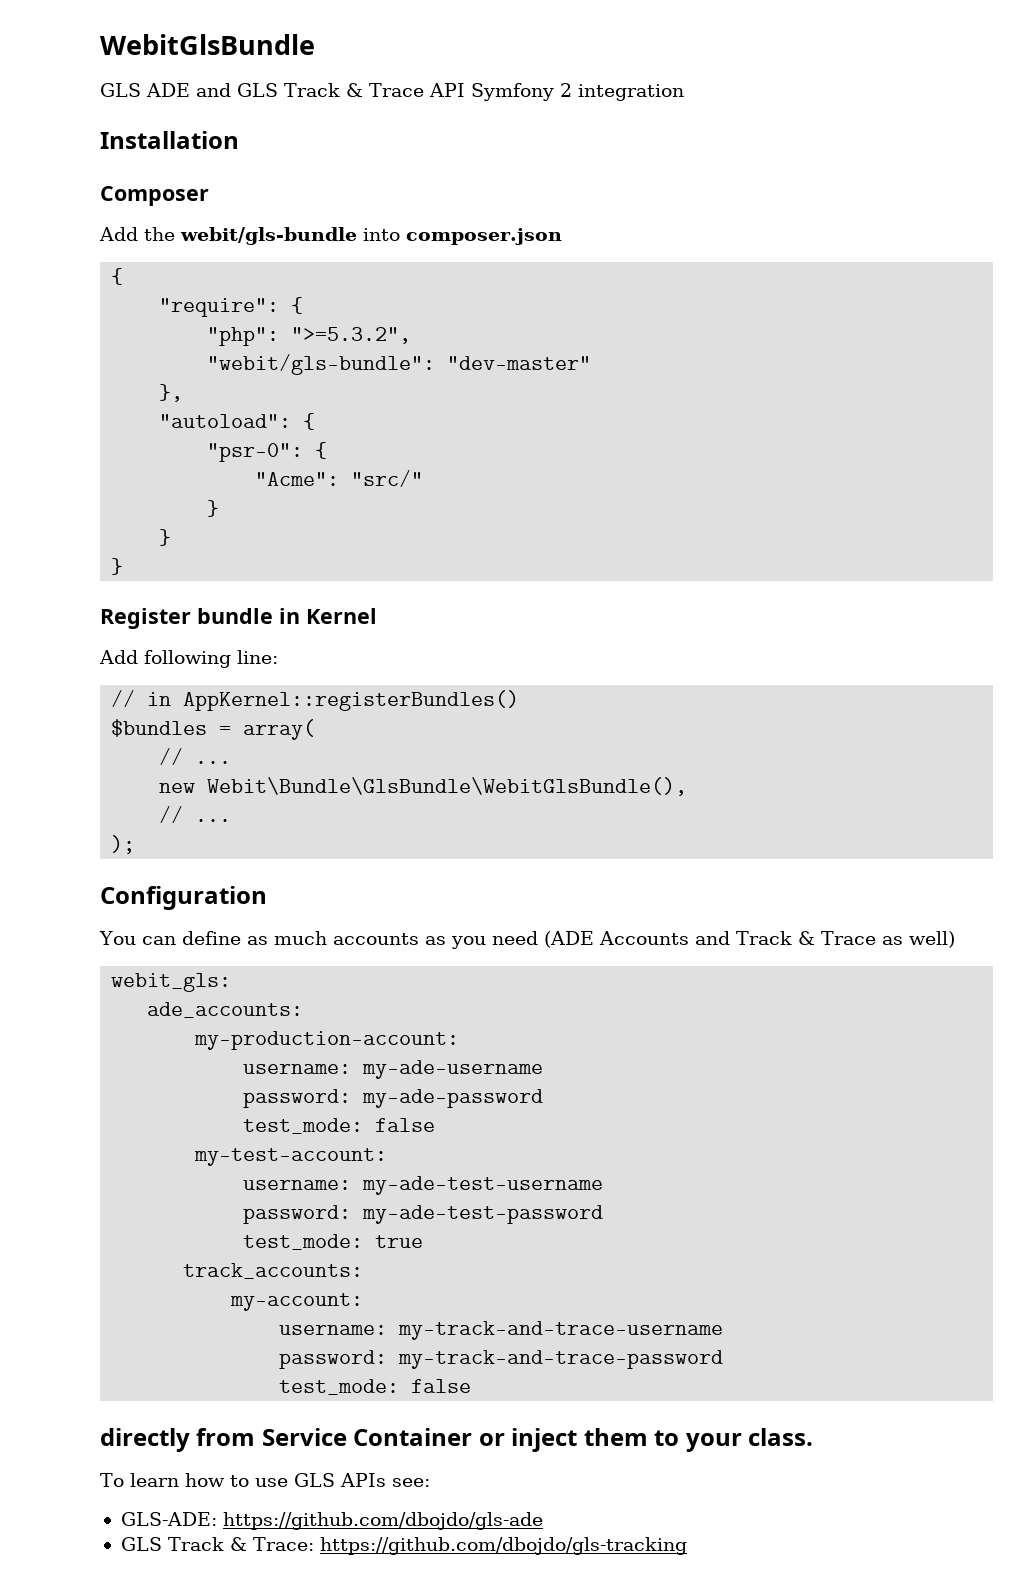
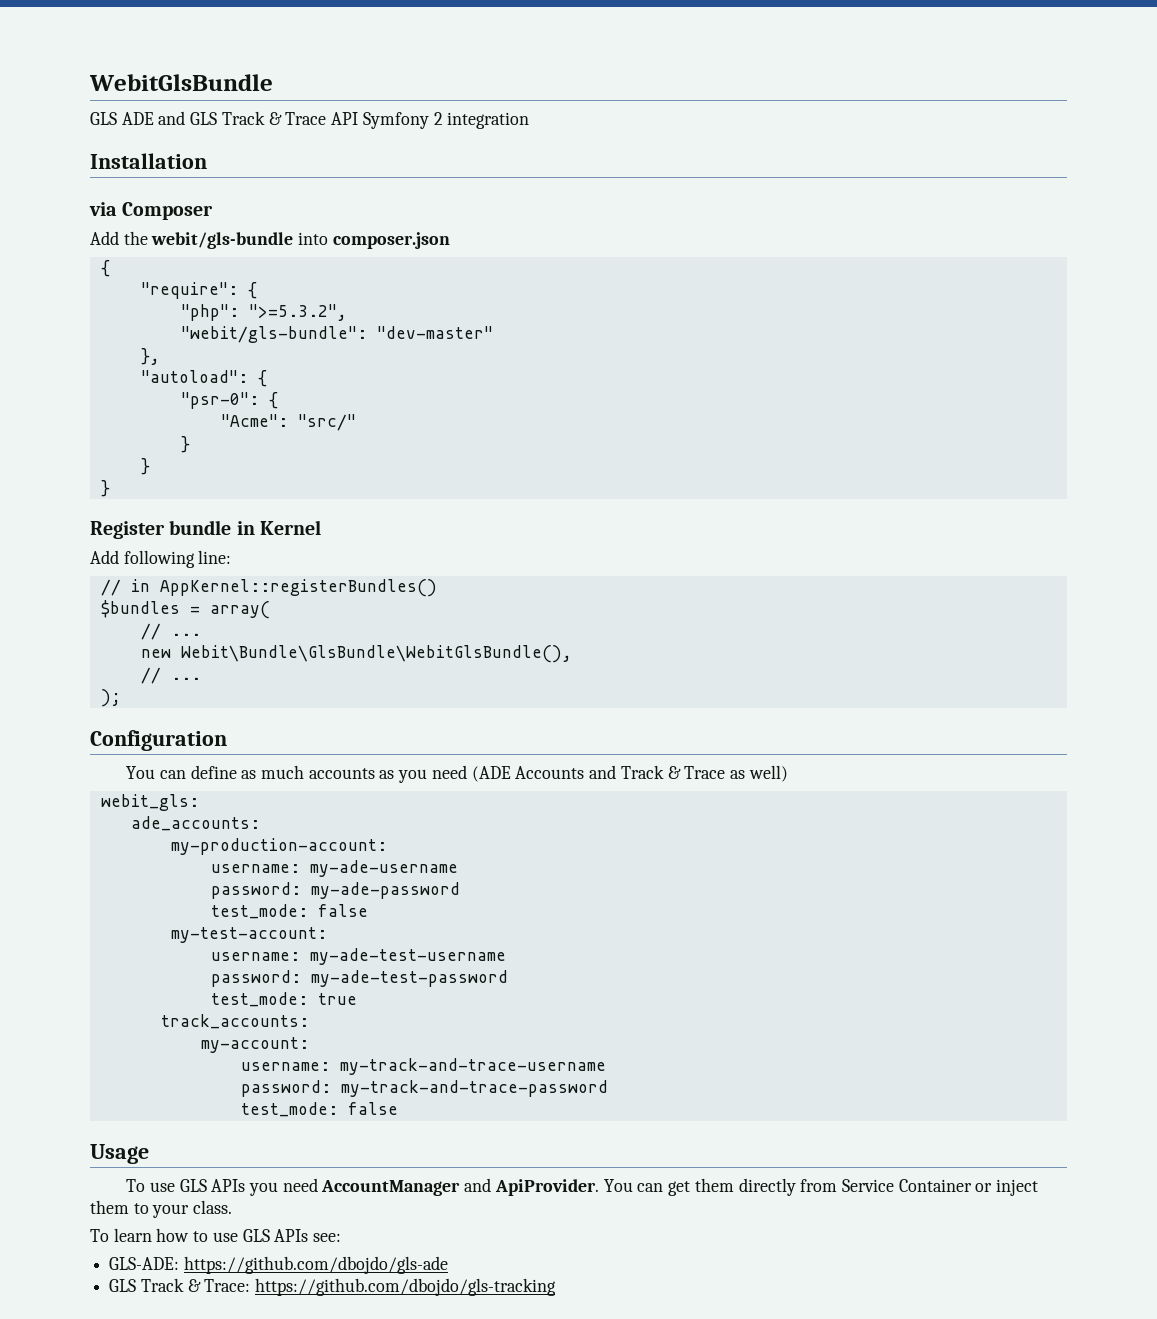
- Composer
+ via Composer
- directly from Service Container or inject them to your class.
+ Usage
+ To use GLS APIs you need AccountManager and ApiProvider. You can get them directly from Service Container or inject them to your class.

